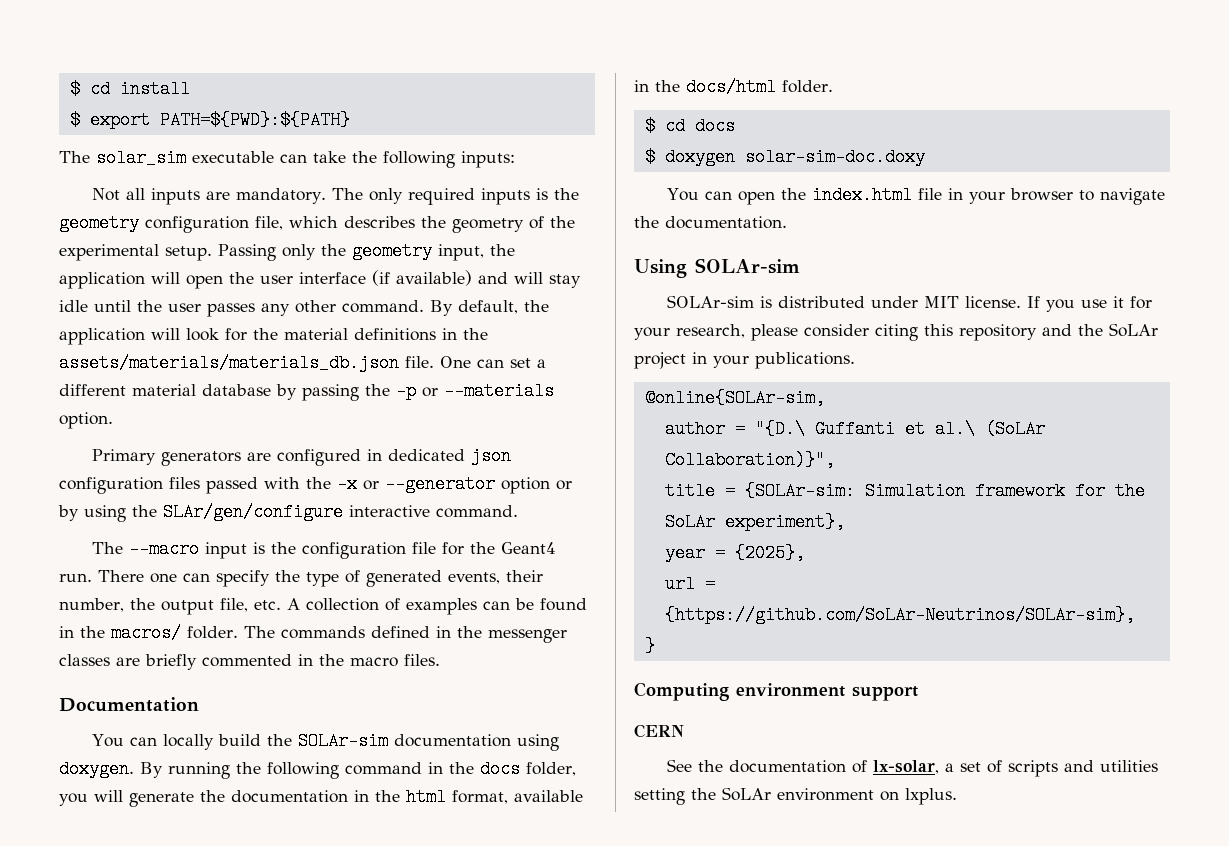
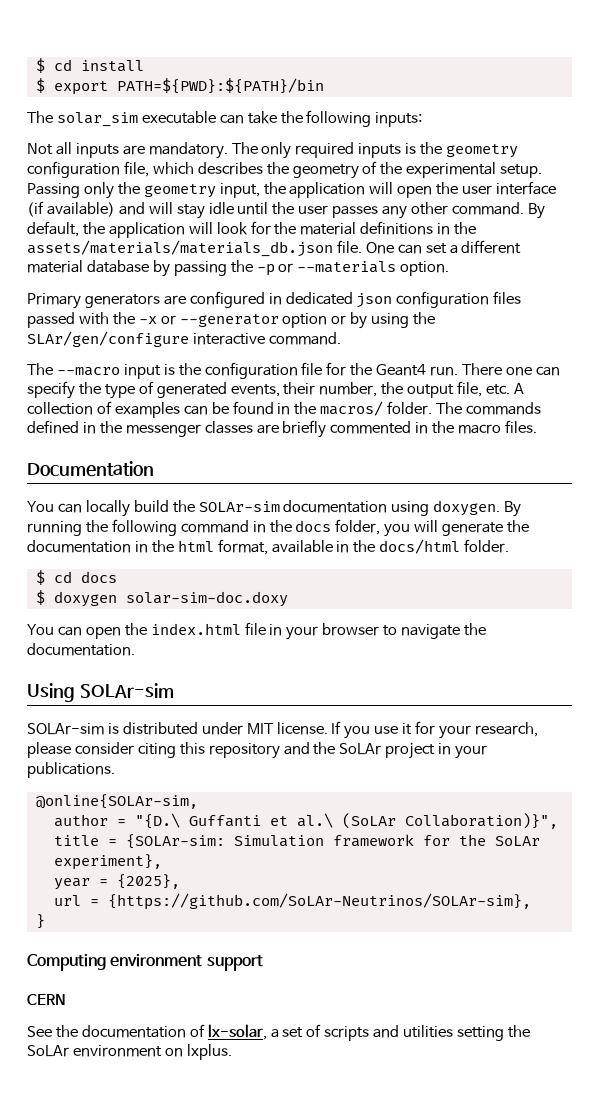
- $ export PATH=${PWD}:${PATH}
+ $ export PATH=${PWD}:${PATH}/bin

